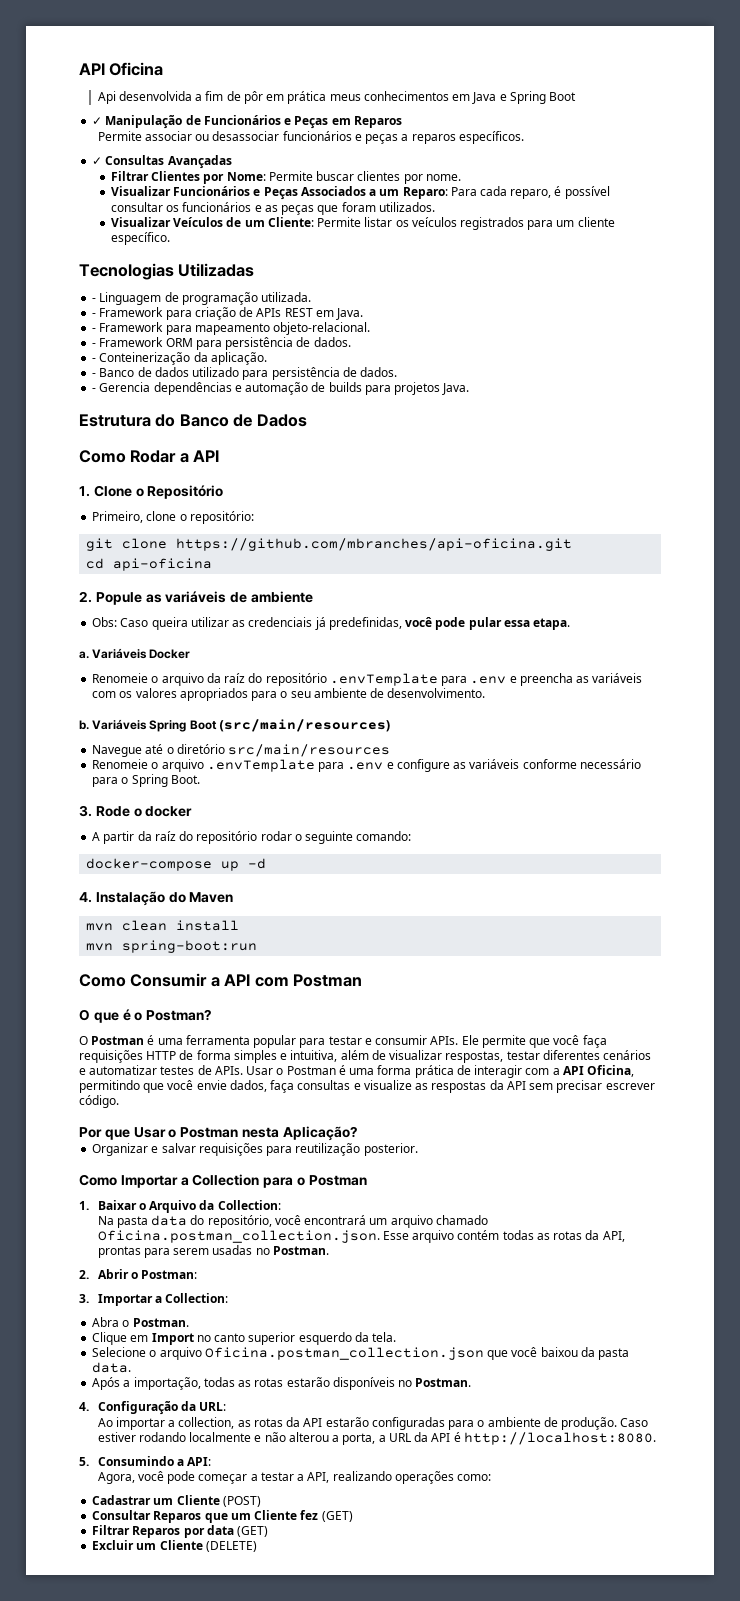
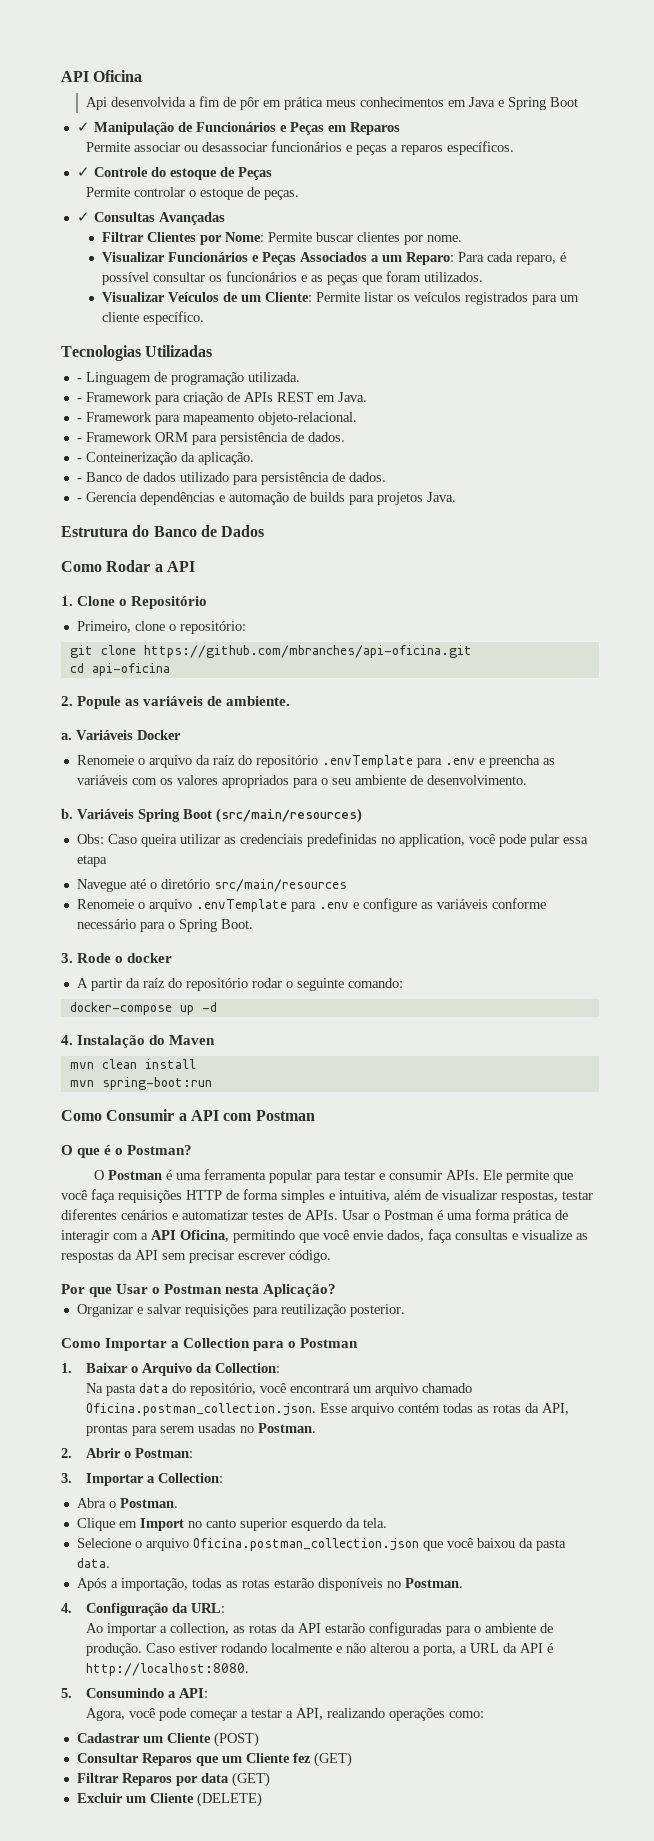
+ ✓ Controle do estoque de Peças
+ Permite controlar o estoque de peças.
- 2. Popule as variáveis de ambiente
- Obs: Caso queira utilizar as credenciais já predefinidas, você pode pular essa etapa.
+ 2. Popule as variáveis de ambiente.
+ Obs: Caso queira utilizar as credenciais predefinidas no application, você pode pular essa etapa

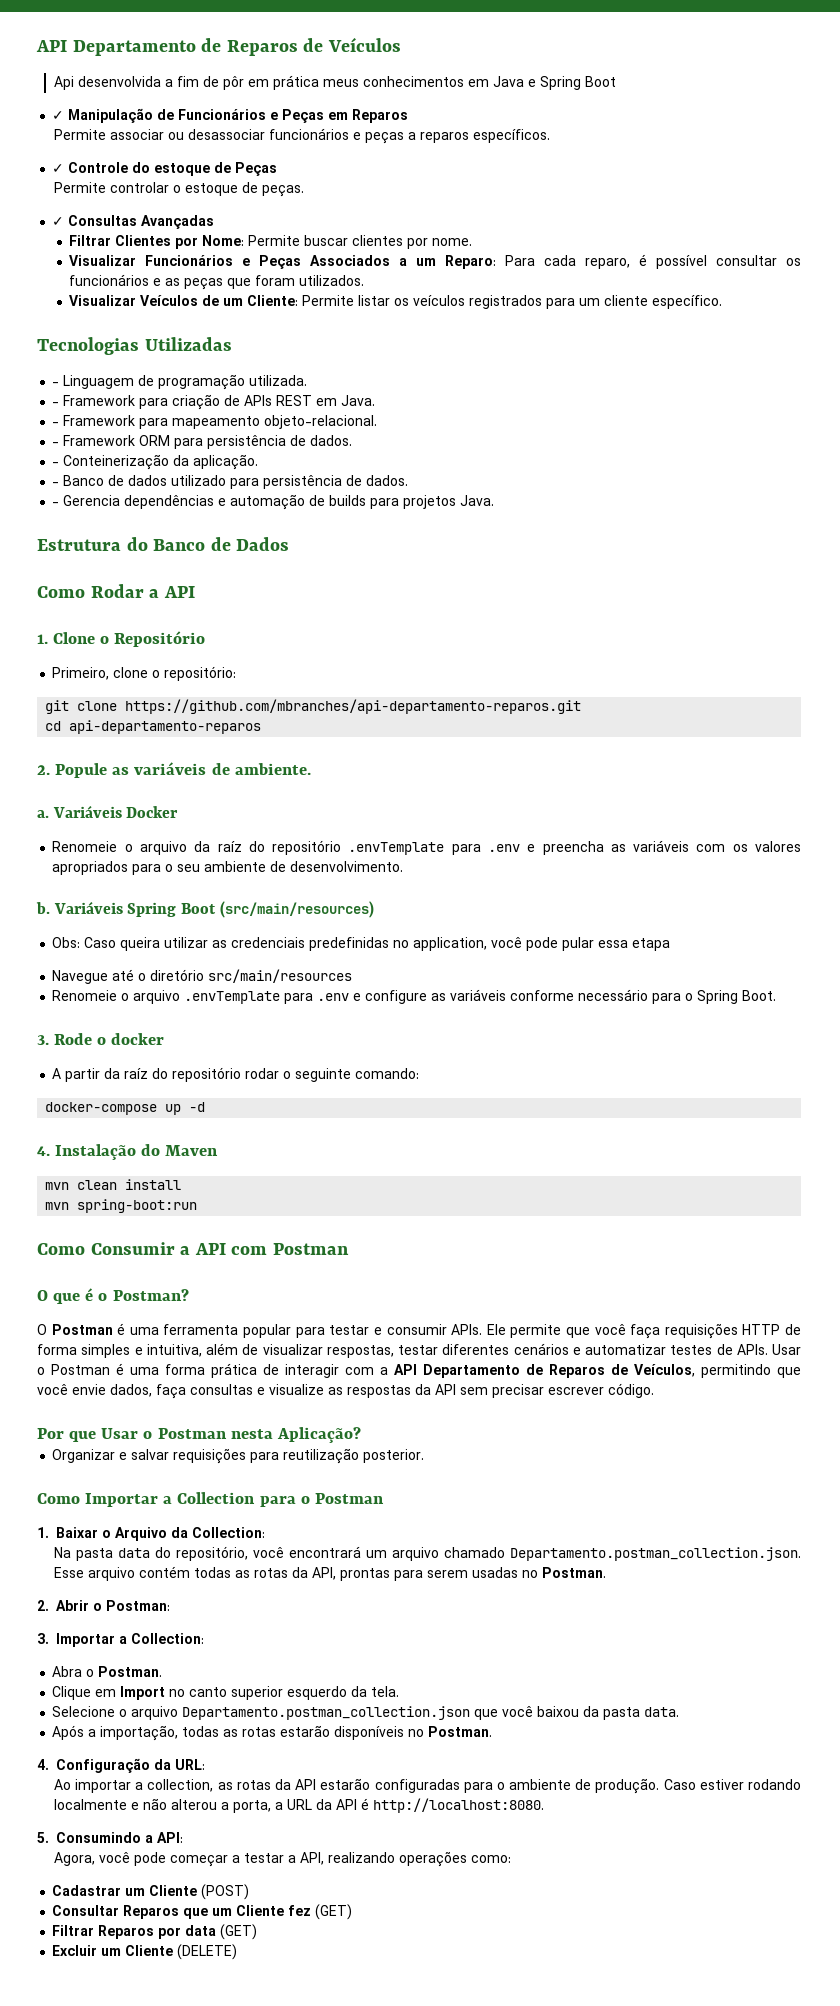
- API Oficina
+ API Departamento de Reparos de Veículos
- git clone https://github.com/mbranches/api-oficina.git
+ git clone https://github.com/mbranches/api-departamento-reparos.git
- cd api-oficina
+ cd api-departamento-reparos
- Usar o Postman é uma forma prática de interagir com a API Oficina, permitindo que você envie dados, faça consultas e visualize as respostas da API sem precisar escrever código.
+ Usar o Postman é uma forma prática de interagir com a API Departamento de Reparos de Veículos, permitindo que você envie dados, faça consultas e visualize as respostas da API sem precisar escrever código.
- Na pasta data do repositório, você encontrará um arquivo chamado Oficina.postman_collection.json. Esse arquivo contém todas as rotas da API, prontas para serem usadas no Postman.
+ Na pasta data do repositório, você encontrará um arquivo chamado Departamento.postman_collection.json. Esse arquivo contém todas as rotas da API, prontas para serem usadas no Postman.
- Selecione o arquivo Oficina.postman_collection.json que você baixou da pasta data.
+ Selecione o arquivo Departamento.postman_collection.json que você baixou da pasta data.

